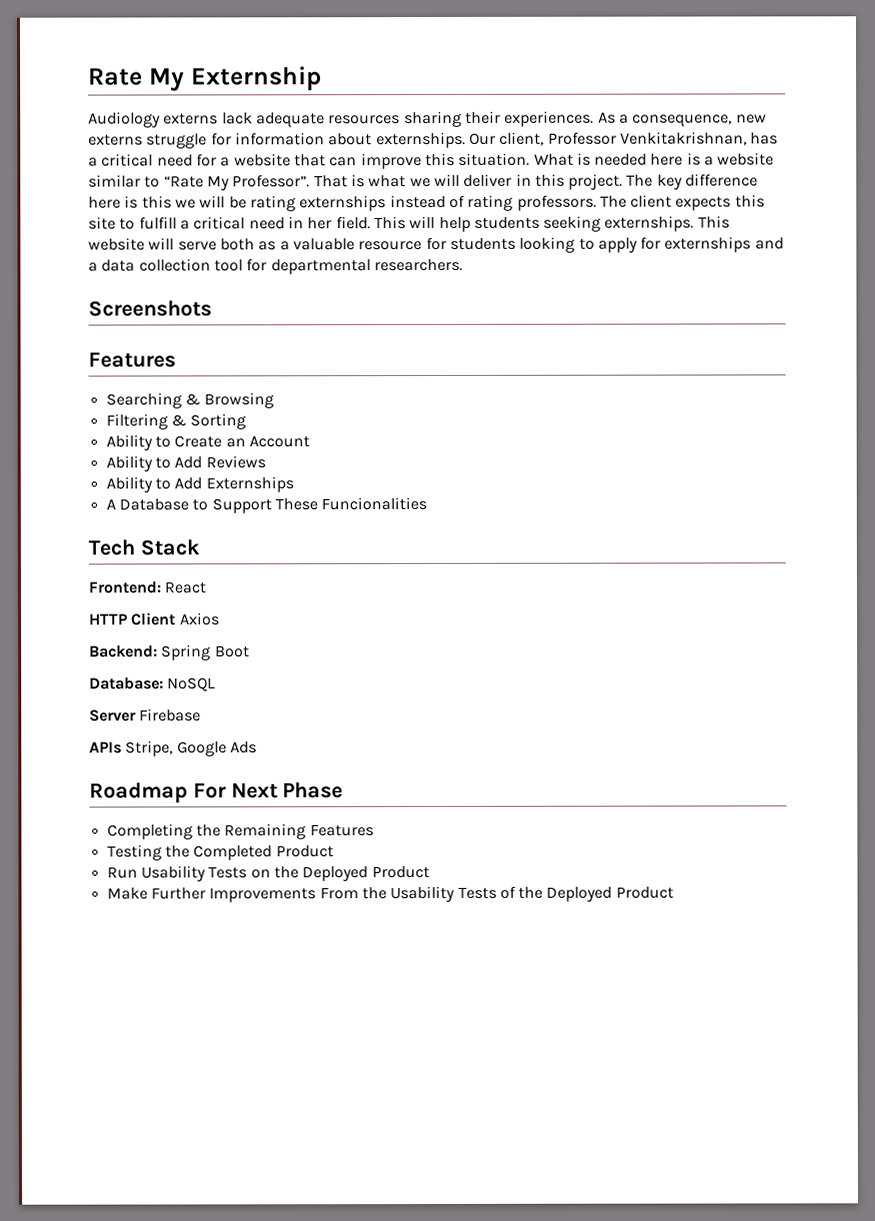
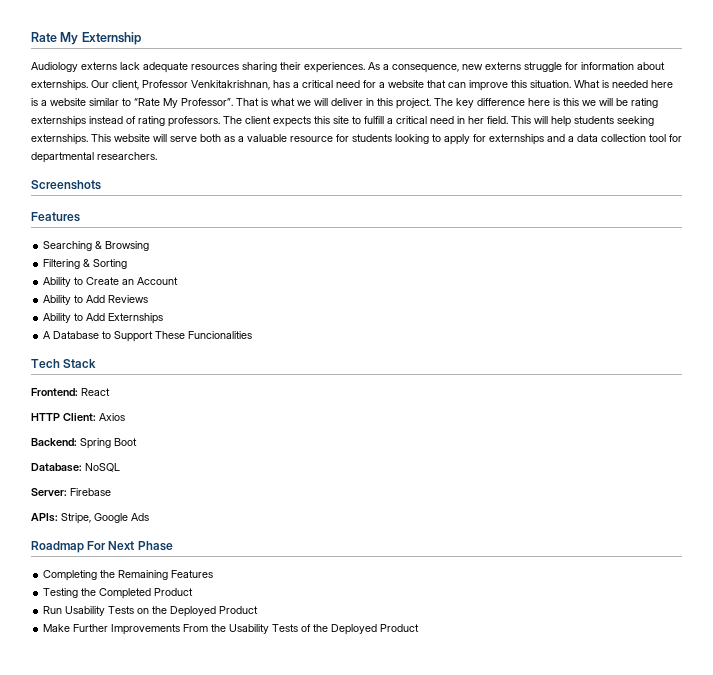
- HTTP Client Axios
+ HTTP Client: Axios
- Server Firebase
+ Server: Firebase
- APIs Stripe, Google Ads
+ APIs: Stripe, Google Ads

